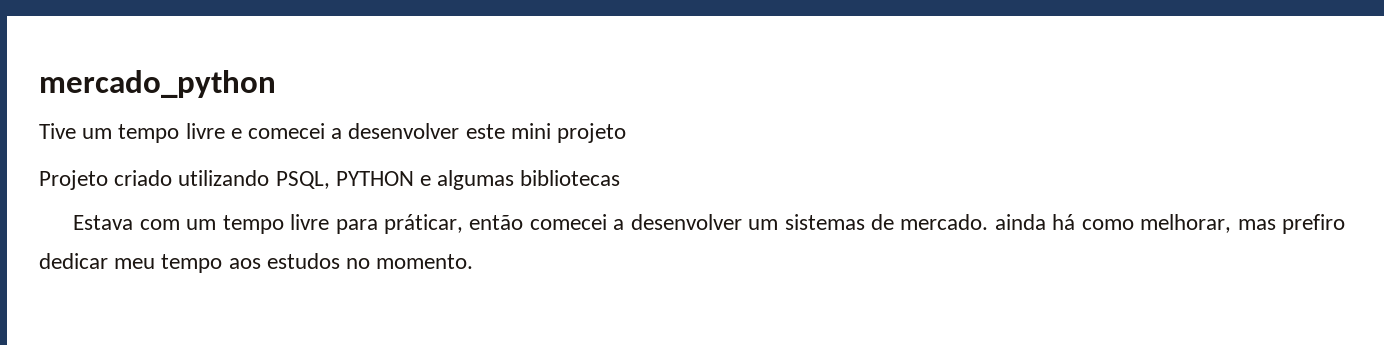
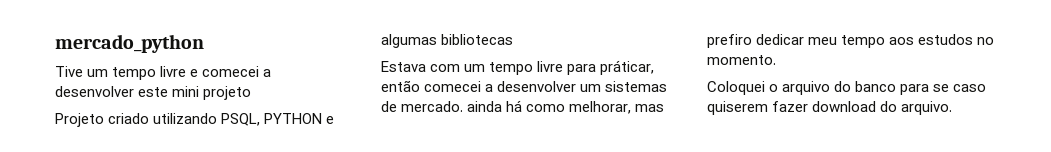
+ Coloquei o arquivo do banco para se caso quiserem fazer download do arquivo.

